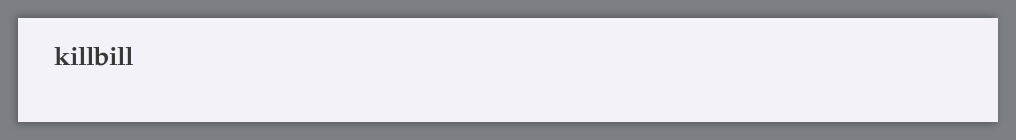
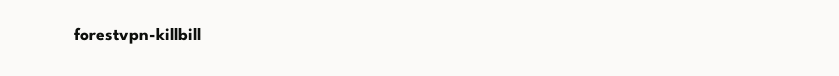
- killbill
+ forestvpn-killbill

